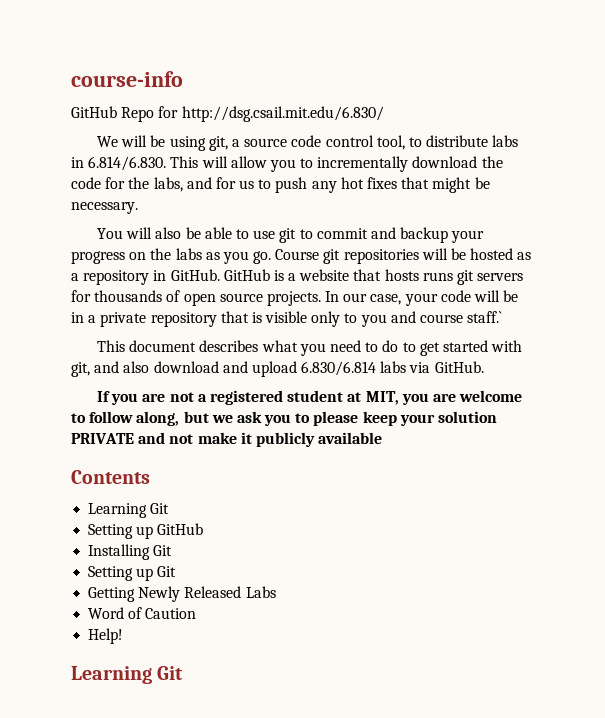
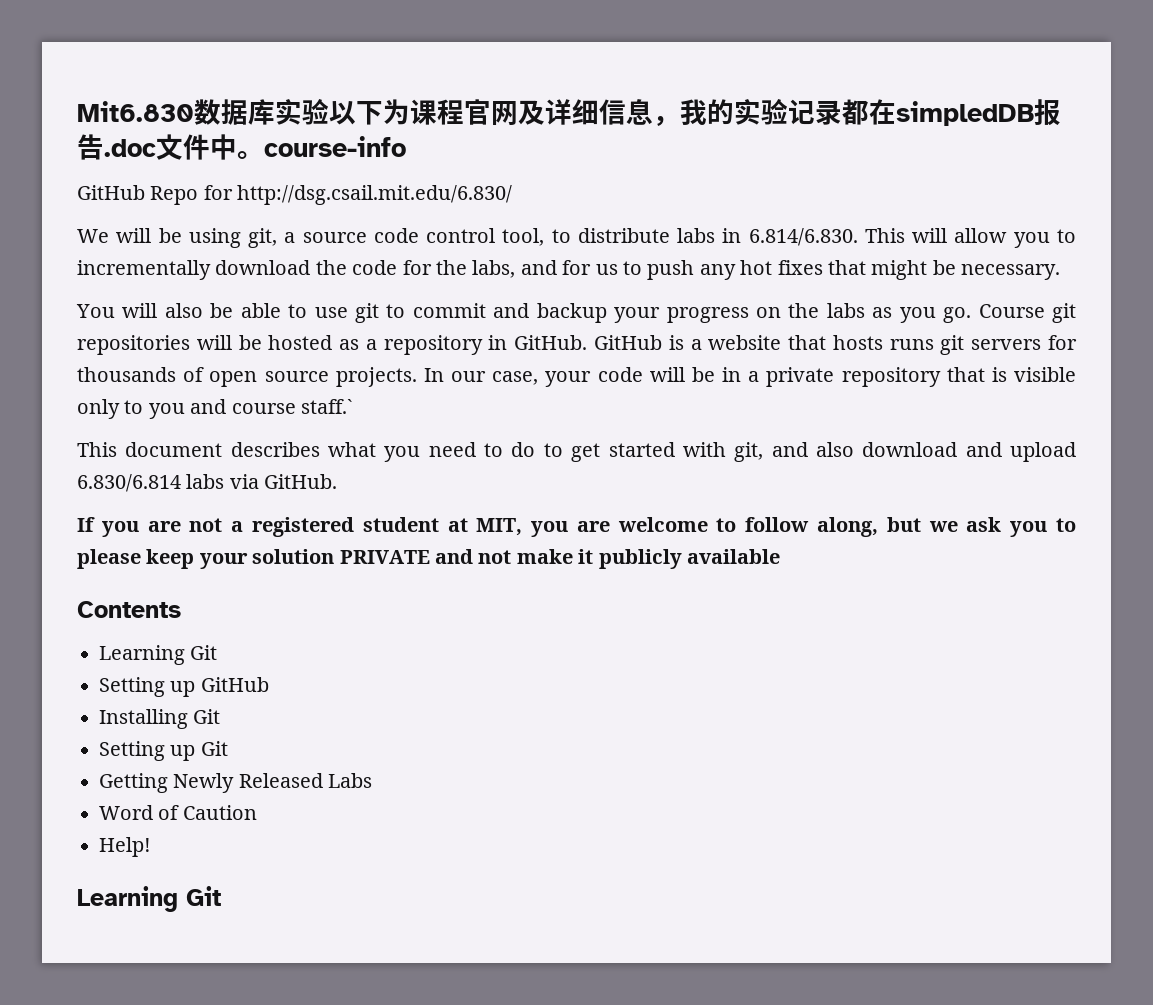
- course-info
+ Mit6.830数据库实验以下为课程官网及详细信息，我的实验记录都在simpledDB报告.doc文件中。course-info

